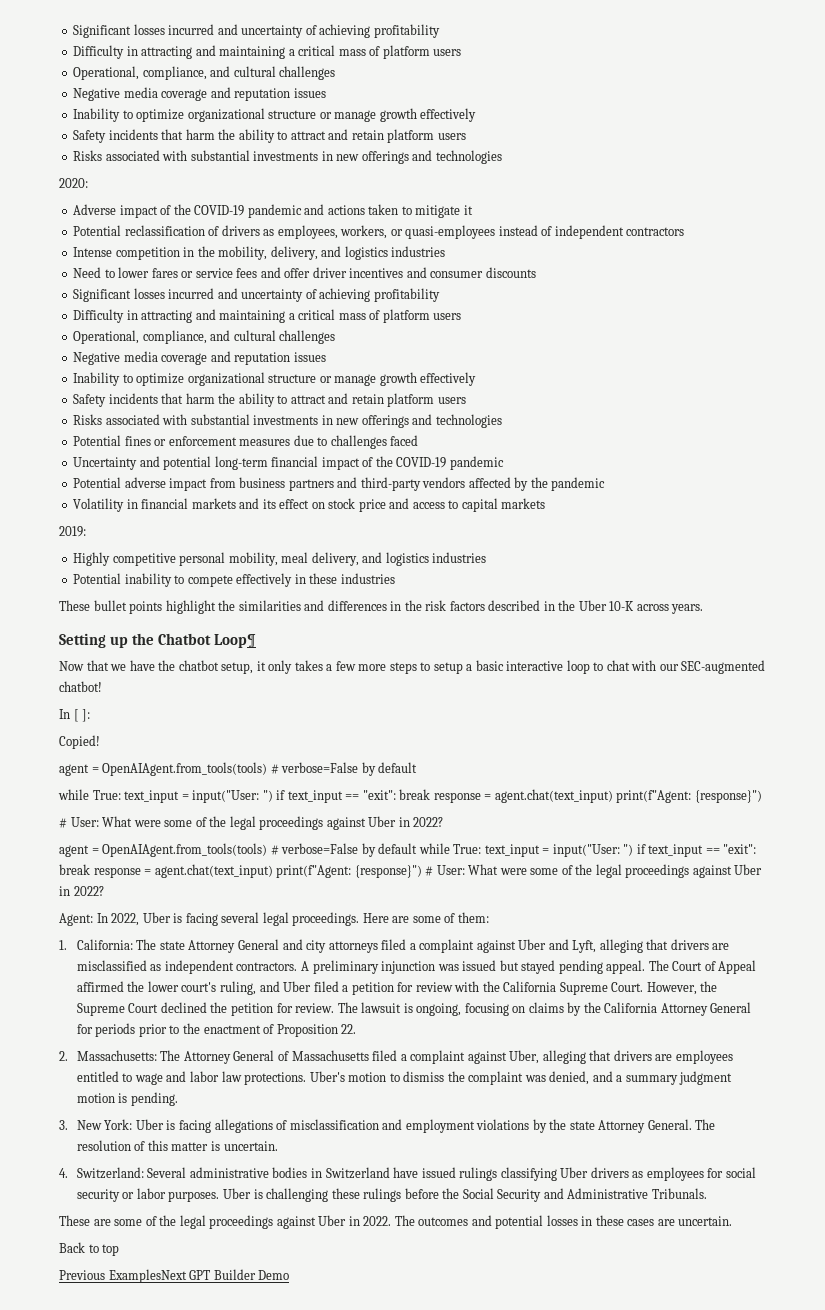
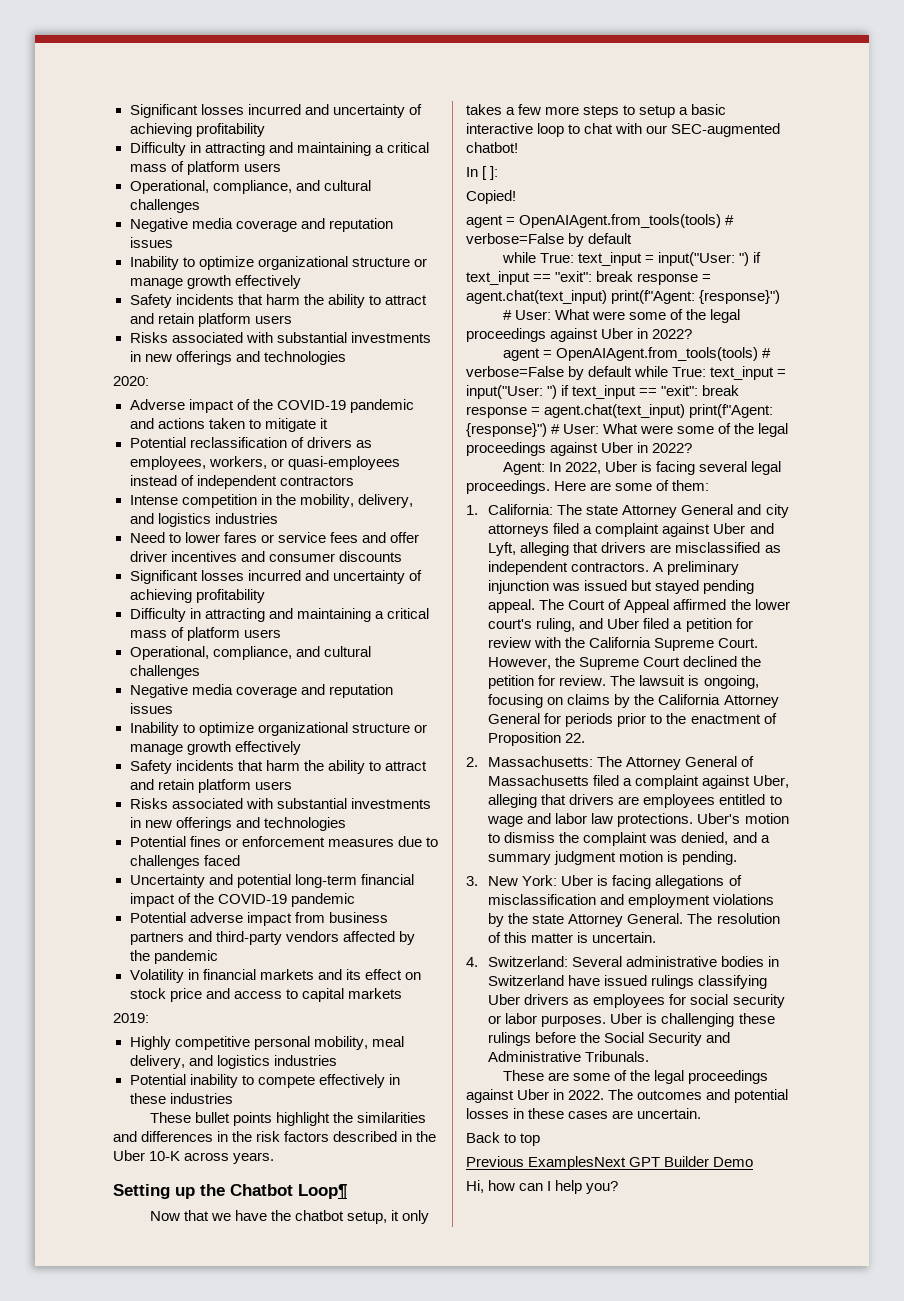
+ Hi, how can I help you?

